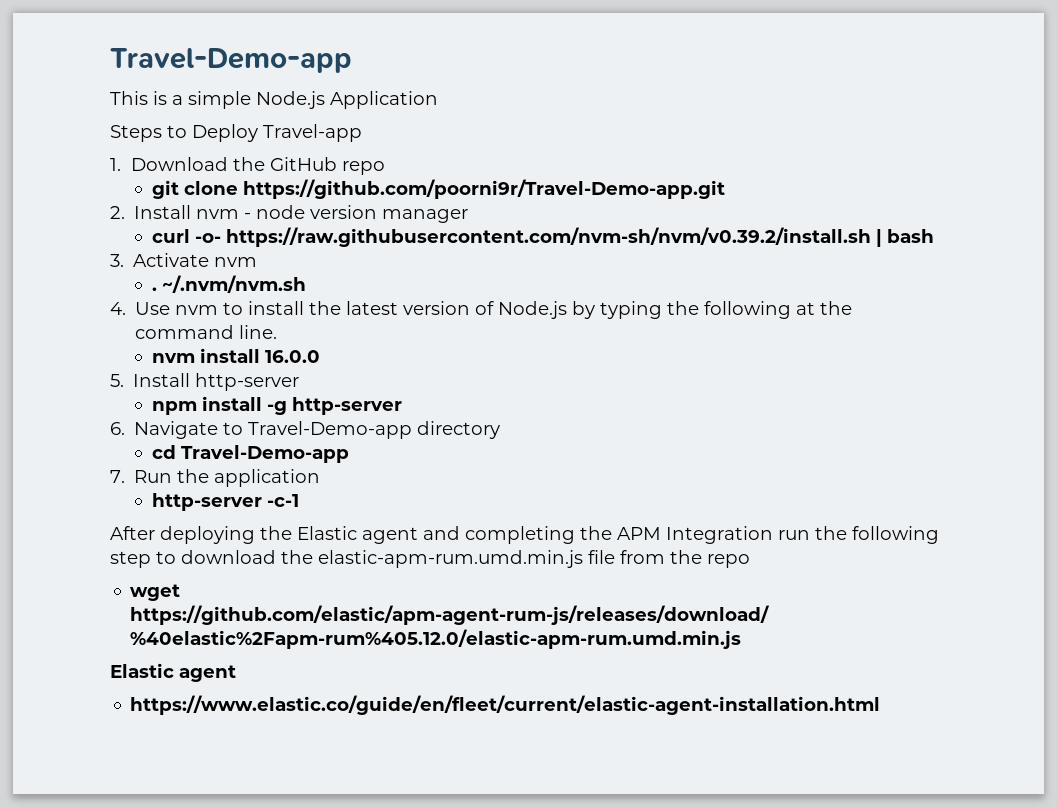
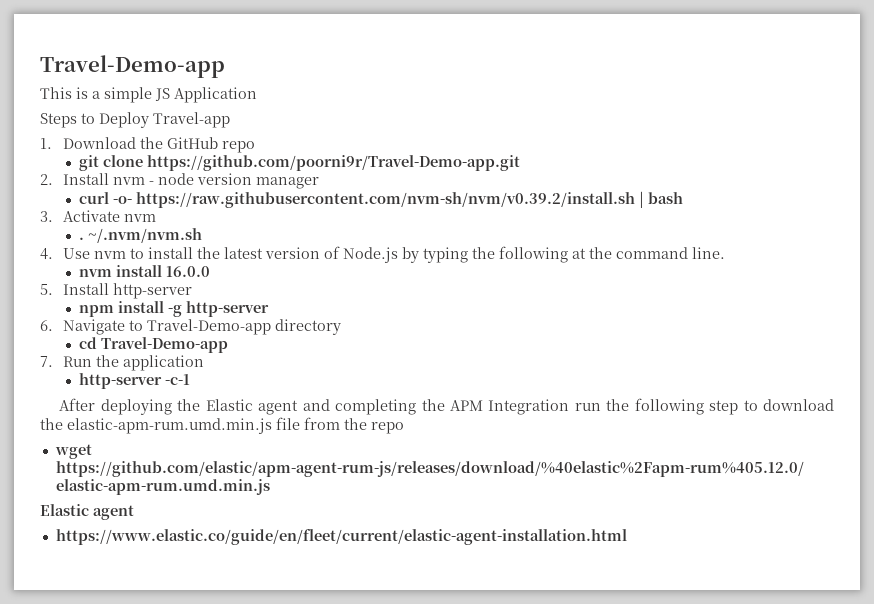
- This is a simple Node.js Application
+ This is a simple JS Application

